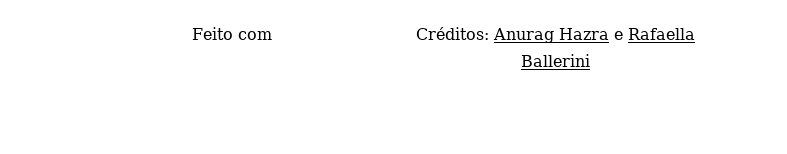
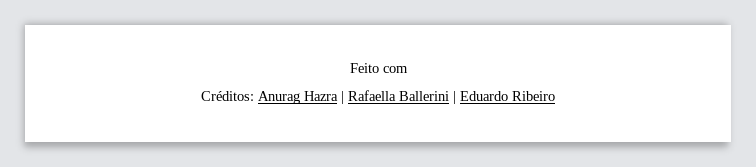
- Créditos: Anurag Hazra e Rafaella Ballerini
+ Créditos: Anurag Hazra | Rafaella Ballerini | Eduardo Ribeiro

